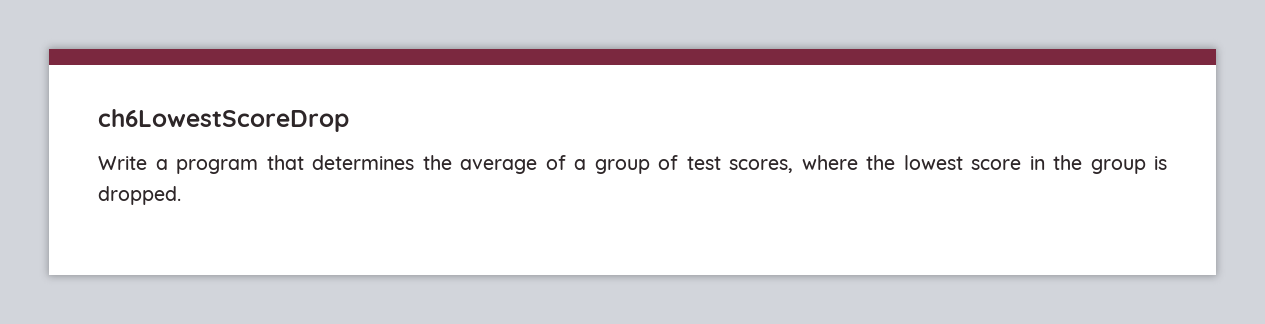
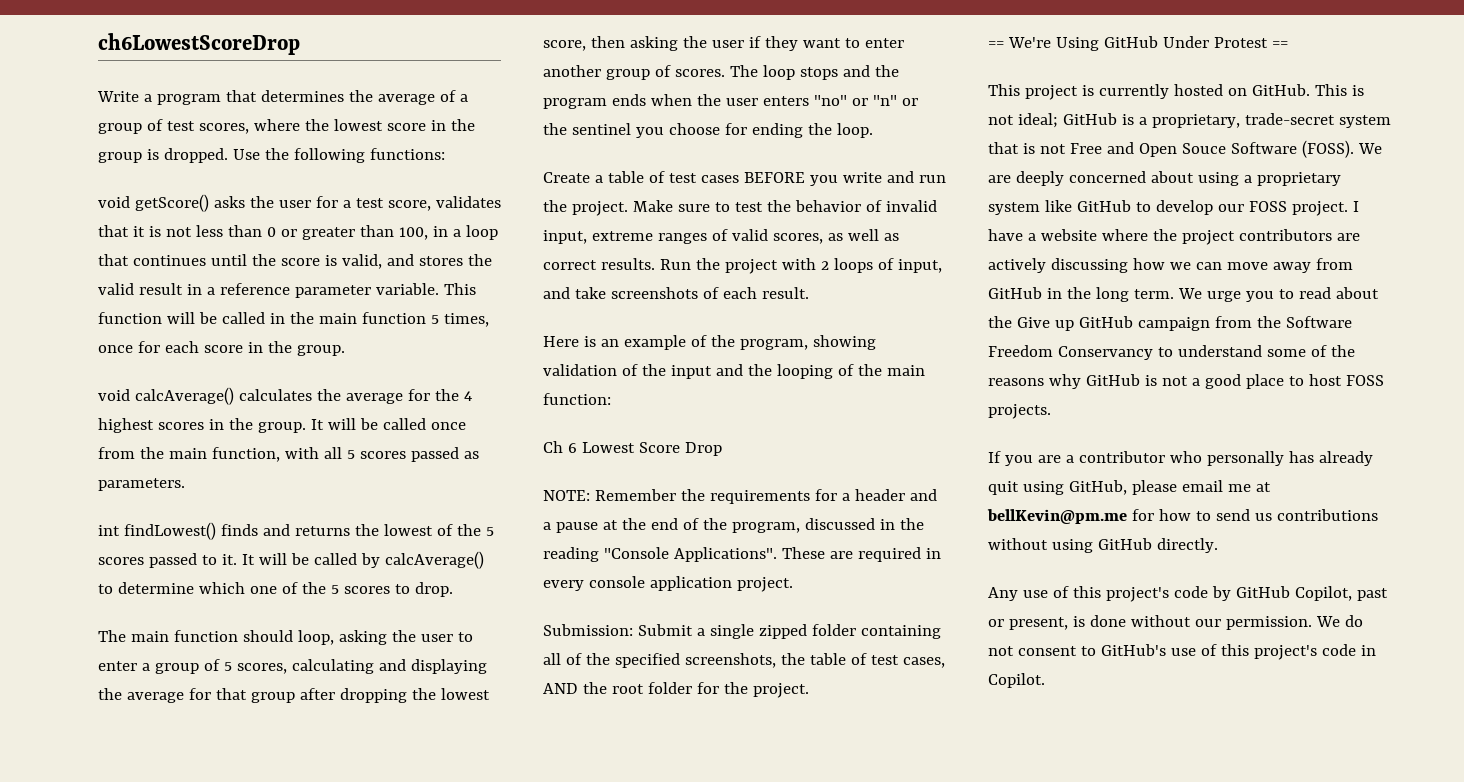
+ Use the following functions:
+ void getScore() asks the user for a test score, validates that it is not less than 0 or greater than 100, in a loop that continues until the score is valid, and stores the valid result in a reference parameter variable. This function will be called in the main function 5 times, once for each score in the group.
+ void calcAverage() calculates the average for the 4 highest scores in the group. It will be called once from the main function, with all 5 scores passed as parameters.
+ int findLowest() finds and returns the lowest of the 5 scores passed to it. It will be called by calcAverage() to determine which one of the 5 scores to drop.
+ The main function should loop, asking the user to enter a group of 5 scores, calculating and displaying the average for that group after dropping the lowest score, then asking the user if they want to enter another group of scores. The loop stops and the program ends when the user enters "no" or "n" or the sentinel you choose for ending the loop.
+ Create a table of test cases BEFORE you write and run the project. Make sure to test the behavior of invalid input, extreme ranges of valid scores, as well as correct results. Run the project with 2 loops of input, and take screenshots of each result.
+ Here is an example of the program, showing validation of the input and the looping of the main function:
+ Ch 6 Lowest Score Drop
+ NOTE: Remember the requirements for a header and a pause at the end of the program, discussed in the reading "Console Applications". These are required in every console application project.
+ Submission: Submit a single zipped folder containing all of the specified screenshots, the table of test cases, AND the root folder for the project.
+ == We're Using GitHub Under Protest ==
+ This project is currently hosted on GitHub. This is not ideal; GitHub is a proprietary, trade-secret system that is not Free and Open Souce Software (FOSS). We are deeply concerned about using a proprietary system like GitHub to develop our FOSS project. I have a website where the project contributors are actively discussing how we can move away from GitHub in the long term. We urge you to read about the Give up GitHub campaign from the Software Freedom Conservancy to understand some of the reasons why GitHub is not a good place to host FOSS projects.
+ If you are a contributor who personally has already quit using GitHub, please email me at bellKevin@pm.me for how to send us contributions without using GitHub directly.
+ Any use of this project's code by GitHub Copilot, past or present, is done without our permission. We do not consent to GitHub's use of this project's code in Copilot.

